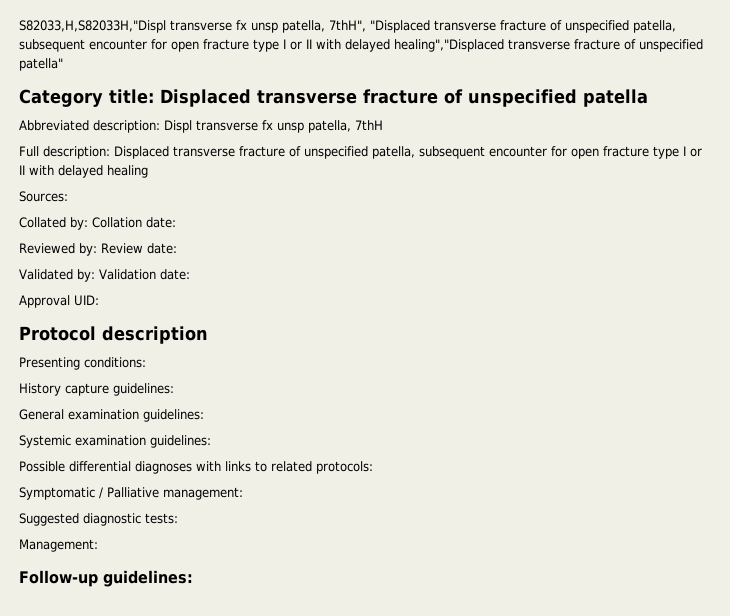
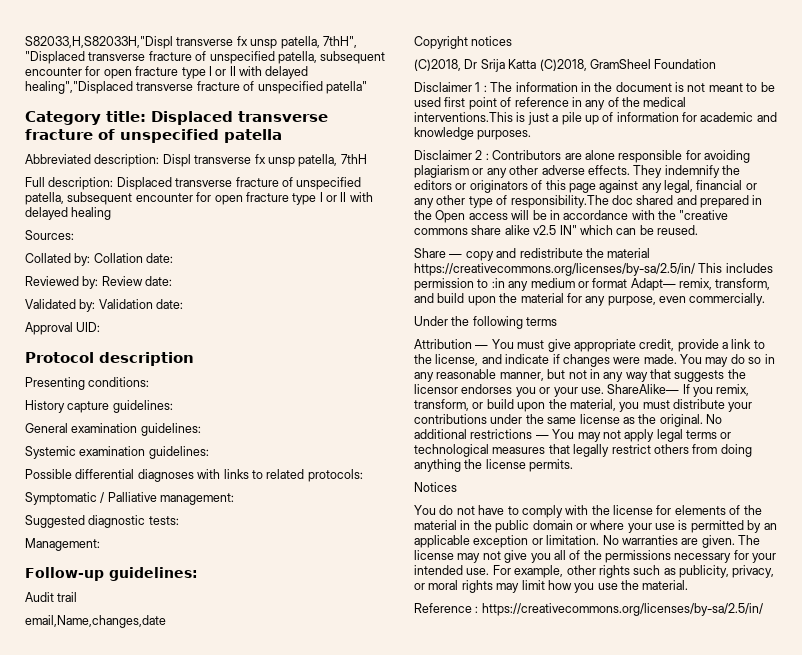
+ Audit trail
+ email,Name,changes,date
+ Copyright notices
+ (C)2018, Dr Srija Katta (C)2018, GramSheel Foundation
+ Disclaimer 1 : The information in the document is not meant to be used first point of reference in any of the medical interventions.This is just a pile up of information for academic and knowledge purposes.
+ Disclaimer 2 : Contributors are alone responsible for avoiding plagiarism or any other adverse effects. They indemnify the editors or originators of this page against any legal, financial or any other type of responsibility.The doc shared and prepared in the Open access will be in accordance with the "creative commons share alike v2.5 IN" which can be reused.
+ Share — copy and redistribute the material https://creativecommons.org/licenses/by-sa/2.5/in/ This includes permission to :in any medium or format Adapt— remix, transform, and build upon the material for any purpose, even commercially.
+ Under the following terms
+ Attribution — You must give appropriate credit, provide a link to the license, and indicate if changes were made. You may do so in any reasonable manner, but not in any way that suggests the licensor endorses you or your use. ShareAlike— If you remix, transform, or build upon the material, you must distribute your contributions under the same license as the original. No additional restrictions — You may not apply legal terms or technological measures that legally restrict others from doing anything the license permits.
+ Notices
+ You do not have to comply with the license for elements of the material in the public domain or where your use is permitted by an applicable exception or limitation. No warranties are given. The license may not give you all of the permissions necessary for your intended use. For example, other rights such as publicity, privacy, or moral rights may limit how you use the material.
+ Reference : https://creativecommons.org/licenses/by-sa/2.5/in/

